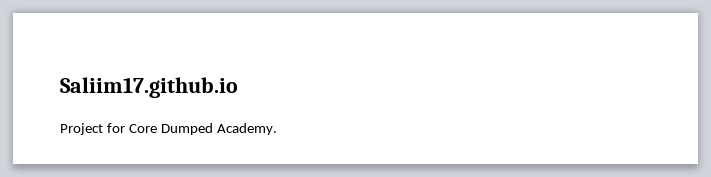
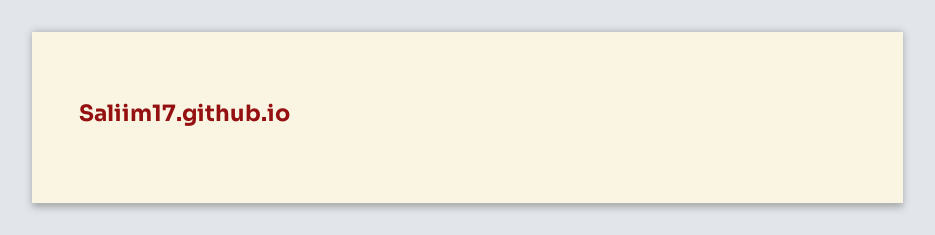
- Project for Core Dumped Academy.

